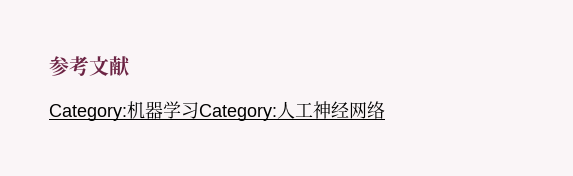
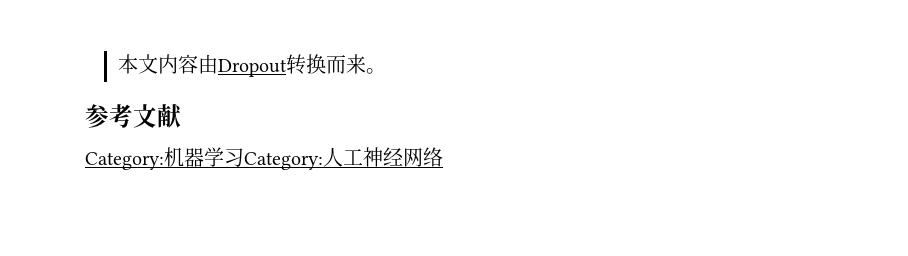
+ 本文内容由Dropout转换而来。

